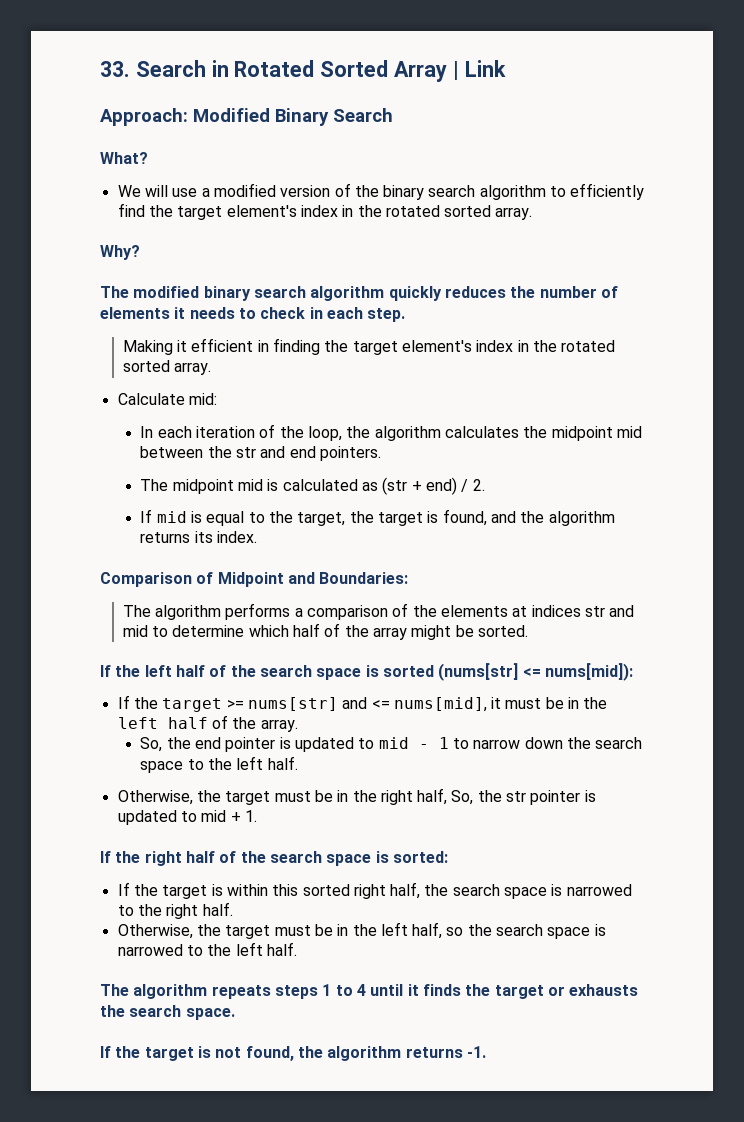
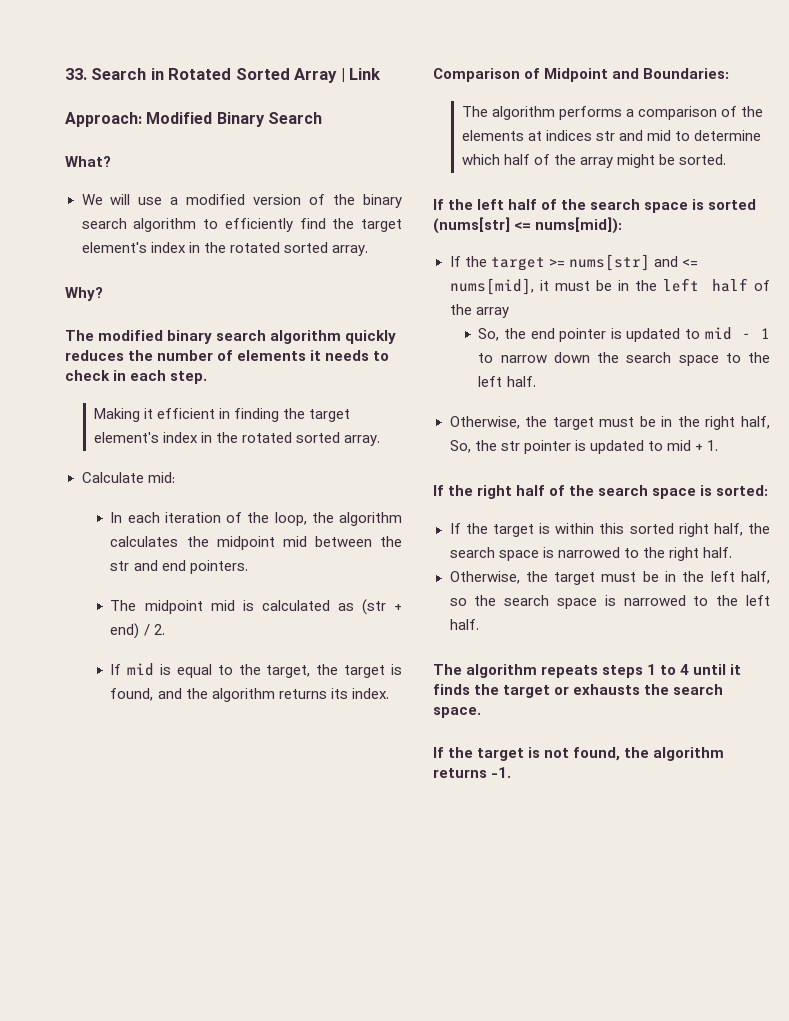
- If the target >= nums[str] and <= nums[mid], it must be in the left half of the array.
+ If the target >= nums[str] and <= nums[mid], it must be in the left half of the array

